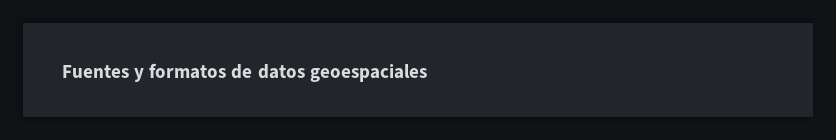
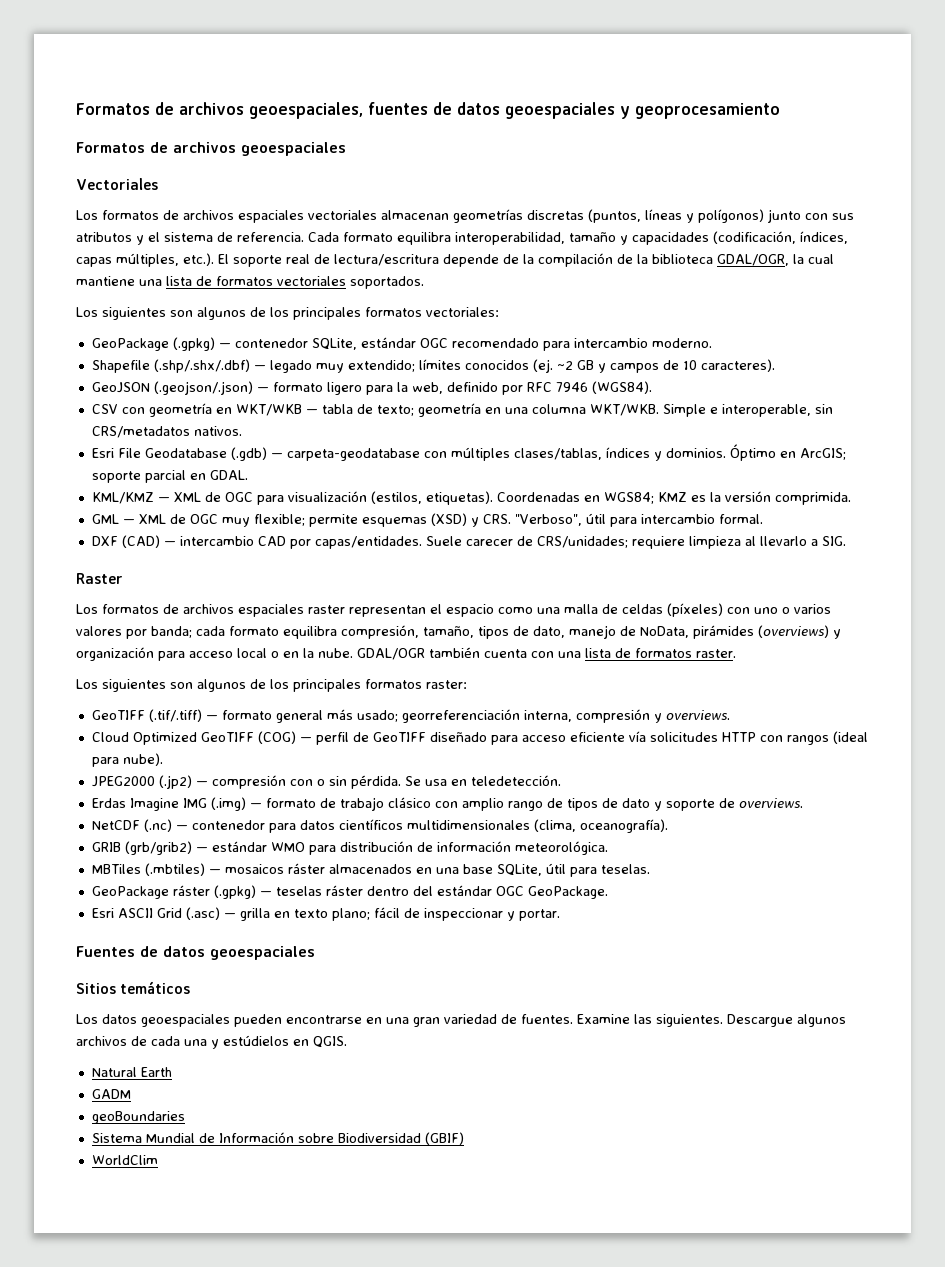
- Fuentes y formatos de datos geoespaciales
+ Formatos de archivos geoespaciales, fuentes de datos geoespaciales y geoprocesamiento
+ Formatos de archivos geoespaciales
+ Vectoriales
+ Los formatos de archivos espaciales vectoriales almacenan geometrías discretas (puntos, líneas y polígonos) junto con sus atributos y el sistema de referencia. Cada formato equilibra interoperabilidad, tamaño y capacidades (codificación, índices, capas múltiples, etc.). El soporte real de lectura/escritura depende de la compilación de la biblioteca GDAL/OGR, la cual mantiene una lista de formatos vectoriales soportados.
+ Los siguientes son algunos de los principales formatos vectoriales:
+ GeoPackage (.gpkg) — contenedor SQLite, estándar OGC recomendado para intercambio moderno.
+ Shapefile (.shp/.shx/.dbf) — legado muy extendido; límites conocidos (ej. ~2 GB y campos de 10 caracteres).
+ GeoJSON (.geojson/.json) — formato ligero para la web, definido por RFC 7946 (WGS84).
+ CSV con geometría en WKT/WKB — tabla de texto; geometría en una columna WKT/WKB. Simple e interoperable, sin CRS/metadatos nativos.
+ Esri File Geodatabase (.gdb) — carpeta-geodatabase con múltiples clases/tablas, índices y dominios. Óptimo en ArcGIS; soporte parcial en GDAL.
+ KML/KMZ — XML de OGC para visualización (estilos, etiquetas). Coordenadas en WGS84; KMZ es la versión comprimida.
+ GML — XML de OGC muy flexible; permite esquemas (XSD) y CRS. "Verboso", útil para intercambio formal.
+ DXF (CAD) — intercambio CAD por capas/entidades. Suele carecer de CRS/unidades; requiere limpieza al llevarlo a SIG.
+ Raster
+ Los formatos de archivos espaciales raster representan el espacio como una malla de celdas (píxeles) con uno o varios valores por banda; cada formato equilibra compresión, tamaño, tipos de dato, manejo de NoData, pirámides (overviews) y organización para acceso local o en la nube. GDAL/OGR también cuenta con una lista de formatos raster.
+ Los siguientes son algunos de los principales formatos raster:
+ GeoTIFF (.tif/.tiff) — formato general más usado; georreferenciación interna, compresión y overviews.
+ Cloud Optimized GeoTIFF (COG) — perfil de GeoTIFF diseñado para acceso eficiente vía solicitudes HTTP con rangos (ideal para nube).
+ JPEG2000 (.jp2) — compresión con o sin pérdida. Se usa en teledetección.
+ Erdas Imagine IMG (.img) — formato de trabajo clásico con amplio rango de tipos de dato y soporte de overviews.
+ NetCDF (.nc) — contenedor para datos científicos multidimensionales (clima, oceanografía).
+ GRIB (grb/grib2) — estándar WMO para distribución de información meteorológica.
+ MBTiles (.mbtiles) — mosaicos ráster almacenados en una base SQLite, útil para teselas.
+ GeoPackage ráster (.gpkg) — teselas ráster dentro del estándar OGC GeoPackage.
+ Esri ASCII Grid (.asc) — grilla en texto plano; fácil de inspeccionar y portar.
+ Fuentes de datos geoespaciales
+ Sitios temáticos
+ Los datos geoespaciales pueden encontrarse en una gran variedad de fuentes. Examine las siguientes. Descargue algunos archivos de cada una y estúdielos en QGIS.
+ Natural Earth
+ GADM
+ geoBoundaries
+ Sistema Mundial de Información sobre Biodiversidad (GBIF)
+ WorldClim

